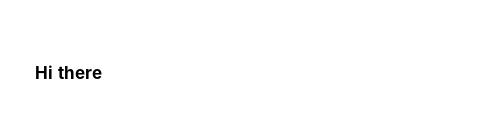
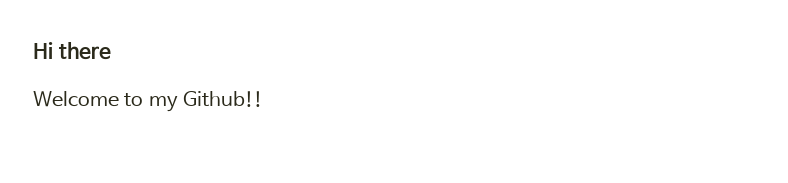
+ Welcome to my Github!!

